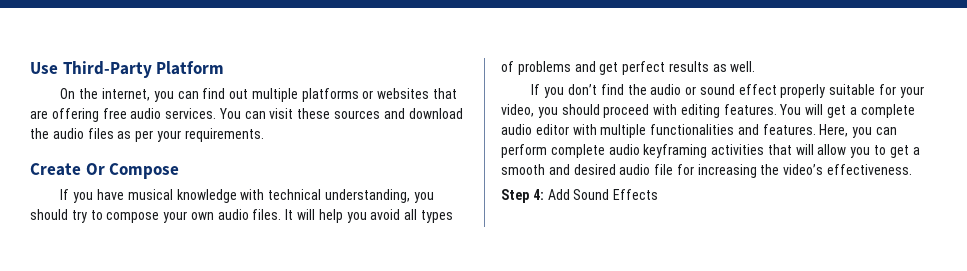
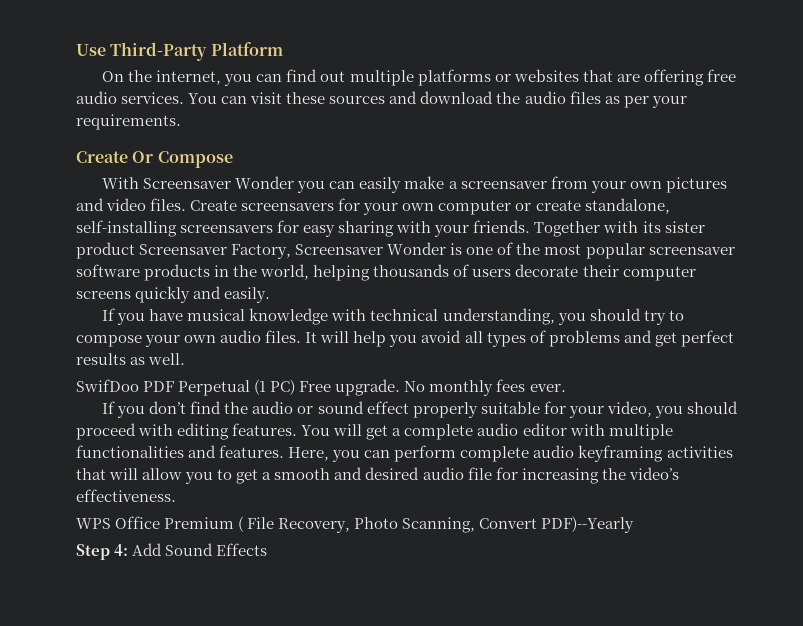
+ With Screensaver Wonder you can easily make a screensaver from your own pictures and video files. Create screensavers for your own computer or create standalone, self-installing screensavers for easy sharing with your friends. Together with its sister product Screensaver Factory, Screensaver Wonder is one of the most popular screensaver software products in the world, helping thousands of users decorate their computer screens quickly and easily.
+ SwifDoo PDF Perpetual (1 PC) Free upgrade. No monthly fees ever.
+ WPS Office Premium ( File Recovery, Photo Scanning, Convert PDF)--Yearly

